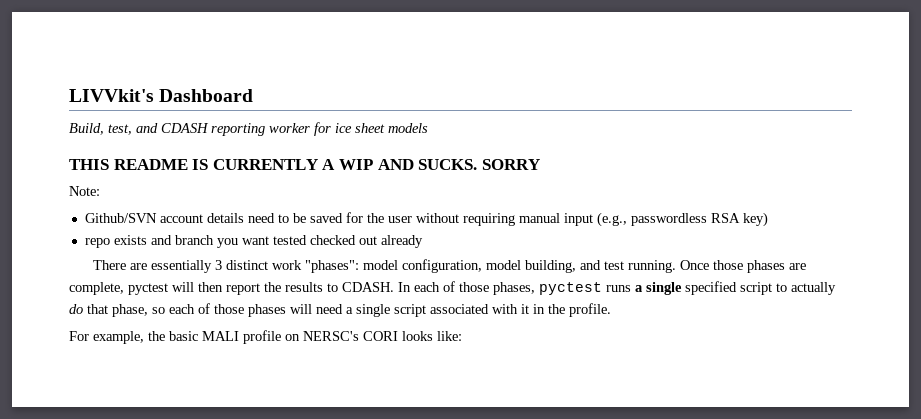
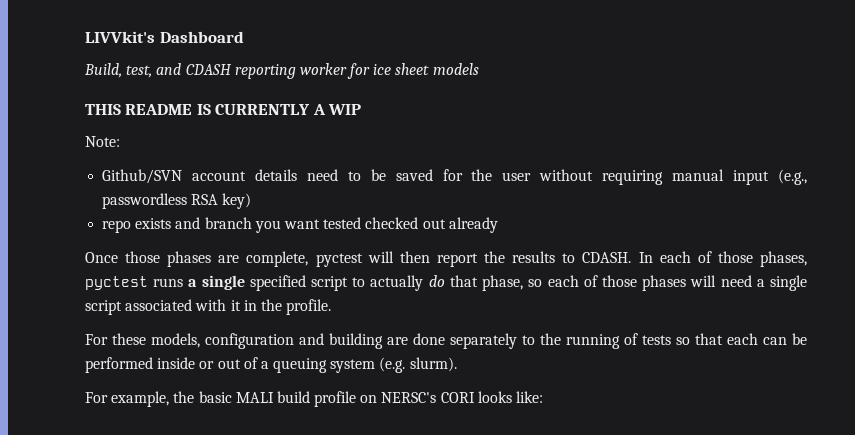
- THIS README IS CURRENTLY A WIP AND SUCKS. SORRY
+ THIS README IS CURRENTLY A WIP
- There are essentially 3 distinct work "phases": model configuration, model building, and test running.
+ For these models, configuration and building are done separately to the running of tests so that each can be performed inside or out of a queuing system (e.g. slurm).
- For example, the basic MALI profile on NERSC's CORI looks like:
+ For example, the basic MALI build profile on NERSC's CORI looks like:

